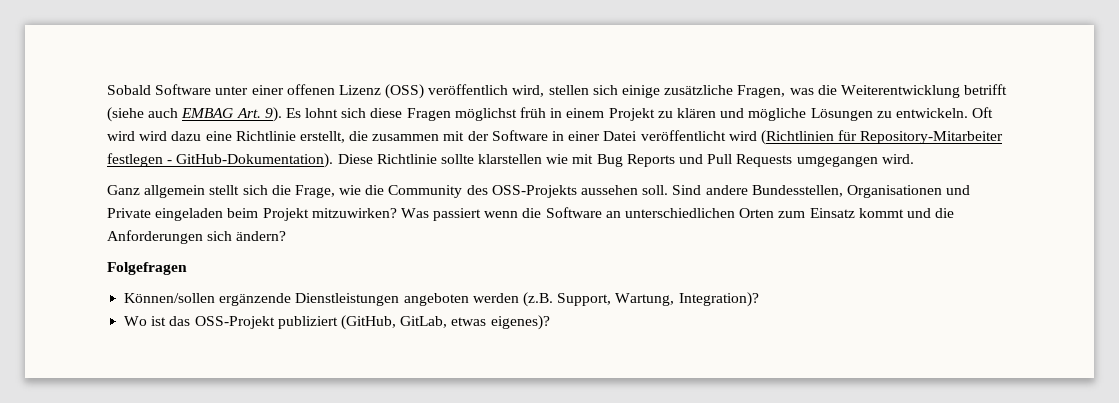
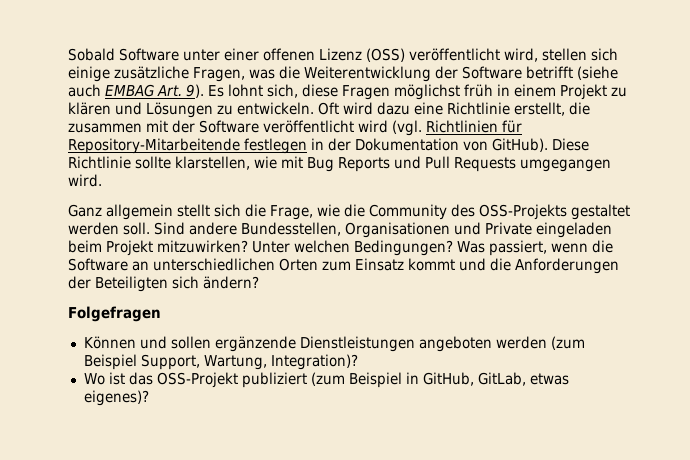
- Sobald Software unter einer offenen Lizenz (OSS) veröffentlich wird, stellen sich einige zusätzliche Fragen, was die Weiterentwicklung betrifft (siehe auch EMBAG Art. 9).
+ Sobald Software unter einer offenen Lizenz (OSS) veröffentlicht wird, stellen sich einige zusätzliche Fragen, was die Weiterentwicklung der Software betrifft (siehe auch EMBAG Art. 9).
- Es lohnt sich diese Fragen möglichst früh in einem Projekt zu klären und mögliche Lösungen zu entwickeln.
+ Es lohnt sich, diese Fragen möglichst früh in einem Projekt zu klären und Lösungen zu entwickeln.
- Oft wird wird dazu eine Richtlinie erstellt, die zusammen mit der Software in einer Datei veröffentlicht wird (Richtlinien für Repository-Mitarbeiter festlegen - GitHub-Dokumentation).
+ Oft wird dazu eine Richtlinie erstellt, die zusammen mit der Software veröffentlicht wird (vgl. Richtlinien für Repository-Mitarbeitende festlegen in der Dokumentation von GitHub).
- Diese Richtlinie sollte klarstellen wie mit Bug Reports und Pull Requests umgegangen wird.
+ Diese Richtlinie sollte klarstellen, wie mit Bug Reports und Pull Requests umgegangen wird.
- Ganz allgemein stellt sich die Frage, wie die Community des OSS-Projekts aussehen soll.
+ Ganz allgemein stellt sich die Frage, wie die Community des OSS-Projekts gestaltet werden soll.
- Was passiert wenn die Software an unterschiedlichen Orten zum Einsatz kommt und die Anforderungen sich ändern?
+ Unter welchen Bedingungen? Was passiert, wenn die Software an unterschiedlichen Orten zum Einsatz kommt und die Anforderungen der Beteiligten sich ändern?
- Können/sollen ergänzende Dienstleistungen angeboten werden (z.B. Support, Wartung, Integration)?
+ Können und sollen ergänzende Dienstleistungen angeboten werden (zum Beispiel Support, Wartung, Integration)?
- Wo ist das OSS-Projekt publiziert (GitHub, GitLab, etwas eigenes)?
+ Wo ist das OSS-Projekt publiziert (zum Beispiel in GitHub, GitLab, etwas eigenes)?

